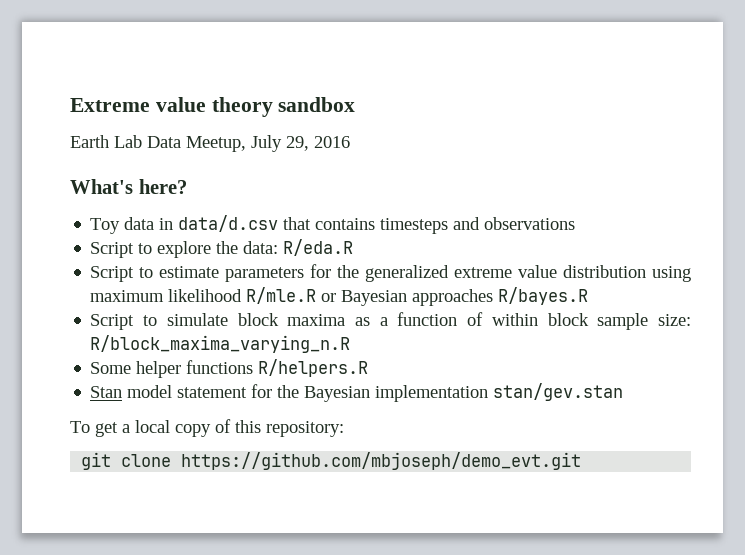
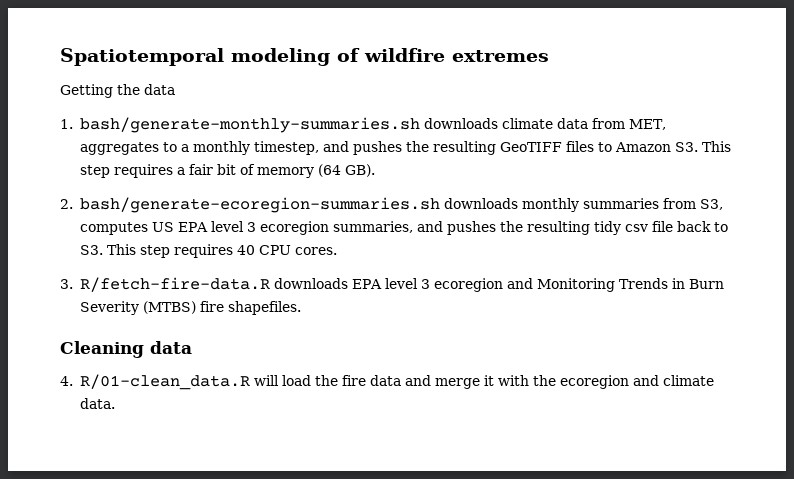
- Extreme value theory sandbox
- Earth Lab Data Meetup, July 29, 2016
- What's here?
- Toy data in data/d.csv that contains timesteps and observations
- Script to explore the data: R/eda.R
- Script to estimate parameters for the generalized extreme value distribution using maximum likelihood R/mle.R or Bayesian approaches R/bayes.R
- Script to simulate block maxima as a function of within block sample size: R/block_maxima_varying_n.R
- Some helper functions R/helpers.R
- Stan model statement for the Bayesian implementation stan/gev.stan
- To get a local copy of this repository:
- git clone https://github.com/mbjoseph/demo_evt.git
+ Spatiotemporal modeling of wildfire extremes
+ Getting the data
+ 1. bash/generate-monthly-summaries.sh downloads climate data from MET, aggregates to a monthly timestep, and pushes the resulting GeoTIFF files to Amazon S3. This step requires a fair bit of memory (64 GB).
+ 2. bash/generate-ecoregion-summaries.sh downloads monthly summaries from S3, computes US EPA level 3 ecoregion summaries, and pushes the resulting tidy csv file back to S3. This step requires 40 CPU cores.
+ 3. R/fetch-fire-data.R downloads EPA level 3 ecoregion and Monitoring Trends in Burn Severity (MTBS) fire shapefiles.
+ Cleaning data
+ 4. R/01-clean_data.R will load the fire data and merge it with the ecoregion and climate data.

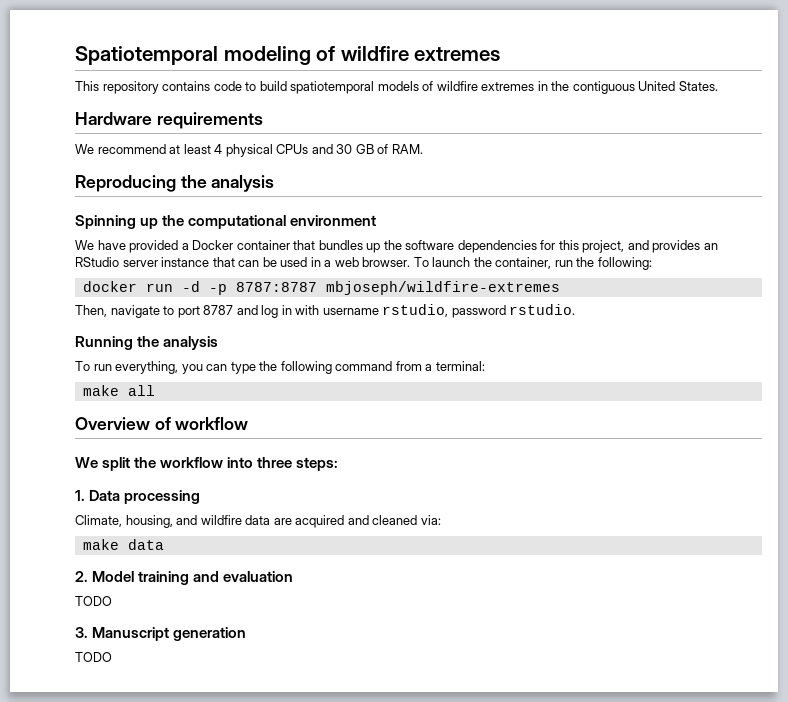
- Getting the data
- 1. bash/generate-monthly-summaries.sh downloads climate data from MET, aggregates to a monthly timestep, and pushes the resulting GeoTIFF files to Amazon S3. This step requires a fair bit of memory (64 GB).
- 2. bash/generate-ecoregion-summaries.sh downloads monthly summaries from S3, computes US EPA level 3 ecoregion summaries, and pushes the resulting tidy csv file back to S3. This step requires 40 CPU cores.
- 3. R/fetch-fire-data.R downloads EPA level 3 ecoregion and Monitoring Trends in Burn Severity (MTBS) fire shapefiles.
- Cleaning data
- 4. R/01-clean_data.R will load the fire data and merge it with the ecoregion and climate data.
+ This repository contains code to build spatiotemporal models of wildfire extremes in the contiguous United States.
+ Hardware requirements
+ We recommend at least 4 physical CPUs and 30 GB of RAM.
+ Reproducing the analysis
+ Spinning up the computational environment
+ We have provided a Docker container that bundles up the software dependencies for this project, and provides an RStudio server instance that can be used in a web browser. To launch the container, run the following:
+ docker run -d -p 8787:8787 mbjoseph/wildfire-extremes
+ Then, navigate to port 8787 and log in with username rstudio, password rstudio.
+ Running the analysis
+ To run everything, you can type the following command from a terminal:
+ make all
+ Overview of workflow
+ We split the workflow into three steps:
+ 1. Data processing
+ Climate, housing, and wildfire data are acquired and cleaned via:
+ make data
+ 2. Model training and evaluation
+ TODO
+ 3. Manuscript generation
+ TODO

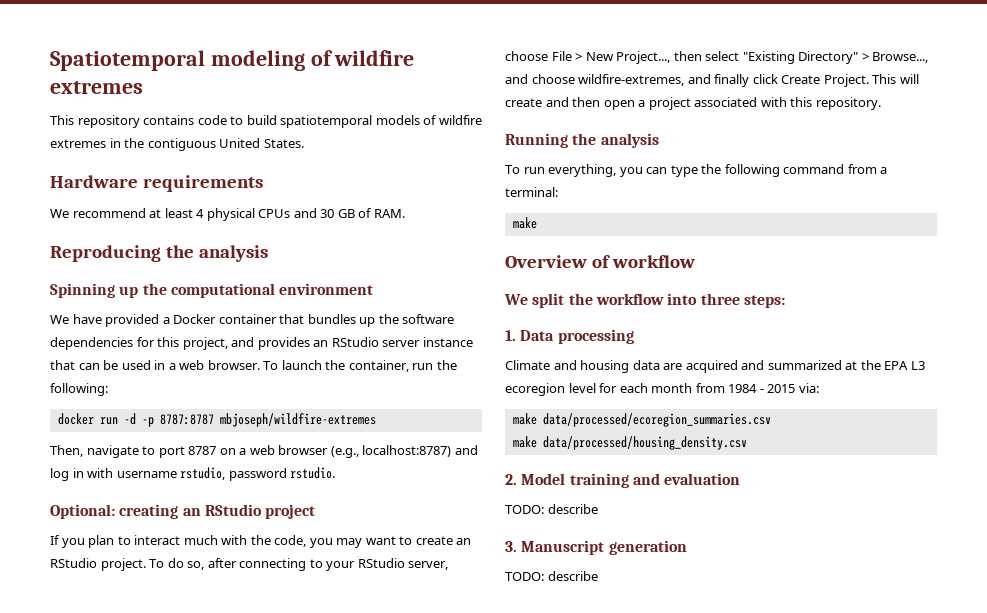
- Then, navigate to port 8787 and log in with username rstudio, password rstudio.
+ Then, navigate to port 8787 on a web browser (e.g., localhost:8787) and log in with username rstudio, password rstudio.
+ Optional: creating an RStudio project
+ If you plan to interact much with the code, you may want to create an RStudio project. To do so, after connecting to your RStudio server, choose File > New Project..., then select "Existing Directory" > Browse..., and choose wildfire-extremes, and finally click Create Project. This will create and then open a project associated with this repository.
  To run everything, you can type the following command from a terminal:
- make all
+ make
- Climate, housing, and wildfire data are acquired and cleaned via:
+ Climate and housing data are acquired and summarized at the EPA L3 ecoregion level for each month from 1984 - 2015 via:
- make data
+ make data/processed/ecoregion_summaries.csv
+ make data/processed/housing_density.csv
  2. Model training and evaluation
- TODO
+ TODO: describe
  3. Manuscript generation
- TODO
+ TODO: describe

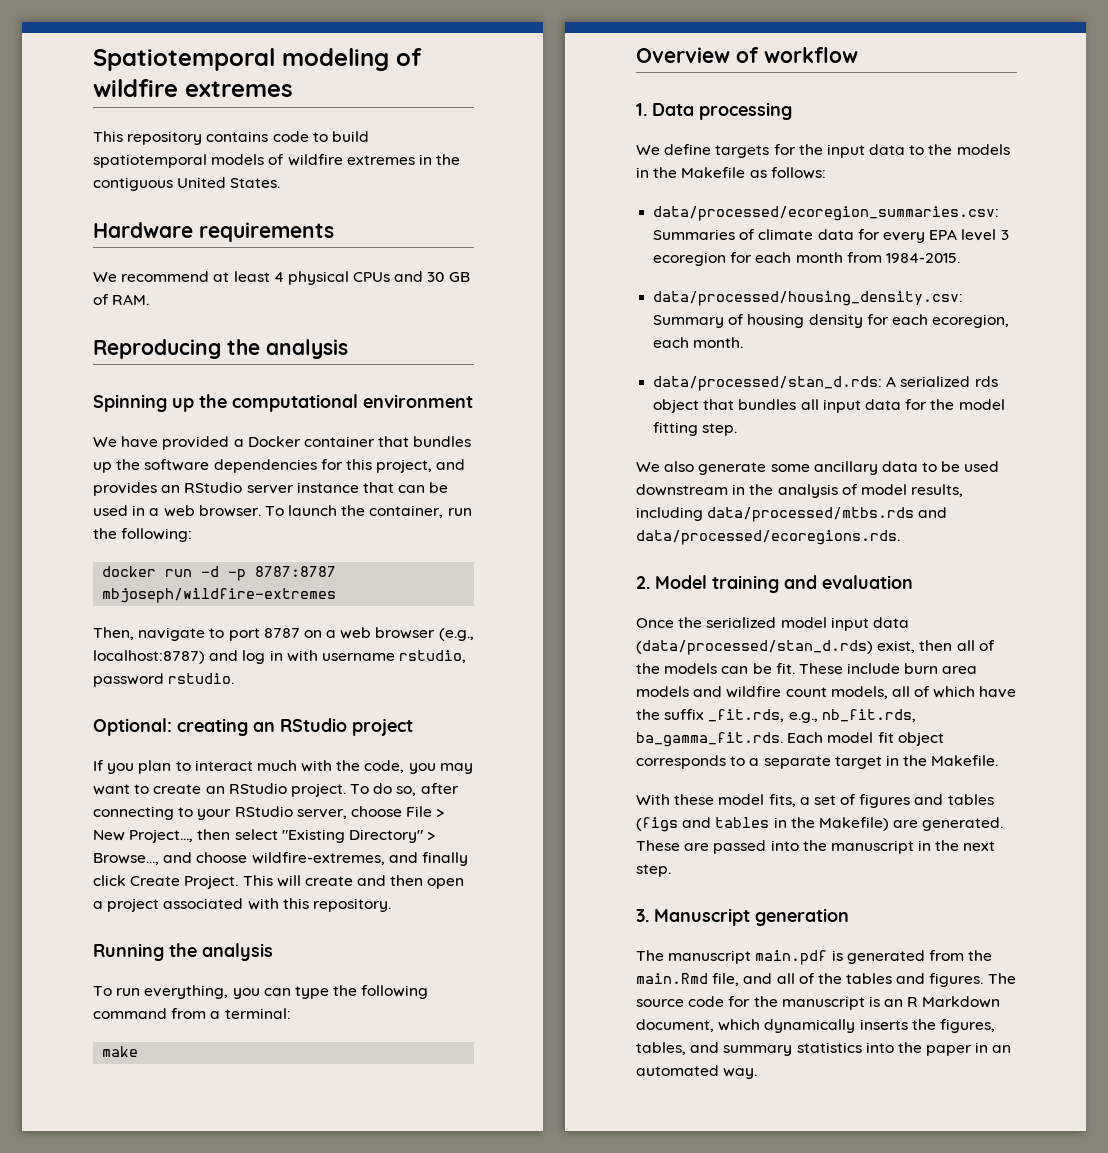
- We split the workflow into three steps:
  1. Data processing
- Climate and housing data are acquired and summarized at the EPA L3 ecoregion level for each month from 1984 - 2015 via:
- make data/processed/ecoregion_summaries.csv
- make data/processed/housing_density.csv
+ We define targets for the input data to the models in the Makefile as follows:
+ data/processed/ecoregion_summaries.csv: Summaries of climate data for every EPA level 3 ecoregion for each month from 1984-2015.
+ data/processed/housing_density.csv: Summary of housing density for each ecoregion, each month.
+ data/processed/stan_d.rds: A serialized rds object that bundles all input data for the model fitting step.
+ We also generate some ancillary data to be used downstream in the analysis of model results, including data/processed/mtbs.rds and data/processed/ecoregions.rds.
  2. Model training and evaluation
- TODO: describe
+ Once the serialized model input data (data/processed/stan_d.rds) exist, then all of the models can be fit. These include burn area models and wildfire count models, all of which have the suffix _fit.rds, e.g., nb_fit.rds, ba_gamma_fit.rds. Each model fit object corresponds to a separate target in the Makefile.
+ With these model fits, a set of figures and tables (figs and tables in the Makefile) are generated. These are passed into the manuscript in the next step.
  3. Manuscript generation
- TODO: describe
+ The manuscript main.pdf is generated from the main.Rmd file, and all of the tables and figures. The source code for the manuscript is an R Markdown document, which dynamically inserts the figures, tables, and summary statistics into the paper in an automated way.

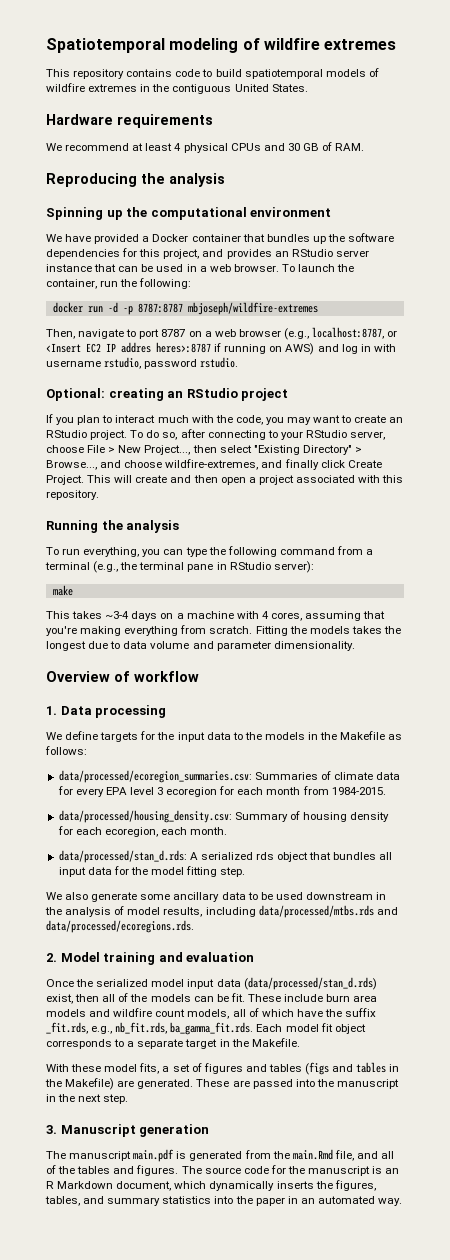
- Then, navigate to port 8787 on a web browser (e.g., localhost:8787) and log in with username rstudio, password rstudio.
+ Then, navigate to port 8787 on a web browser (e.g., localhost:8787, or <Insert EC2 IP addres heres>:8787 if running on AWS) and log in with username rstudio, password rstudio.
- To run everything, you can type the following command from a terminal:
+ To run everything, you can type the following command from a terminal (e.g., the terminal pane in RStudio server):
  make
+ This takes ~3-4 days on a machine with 4 cores, assuming that you're making everything from scratch. Fitting the models takes the longest due to data volume and parameter dimensionality.

